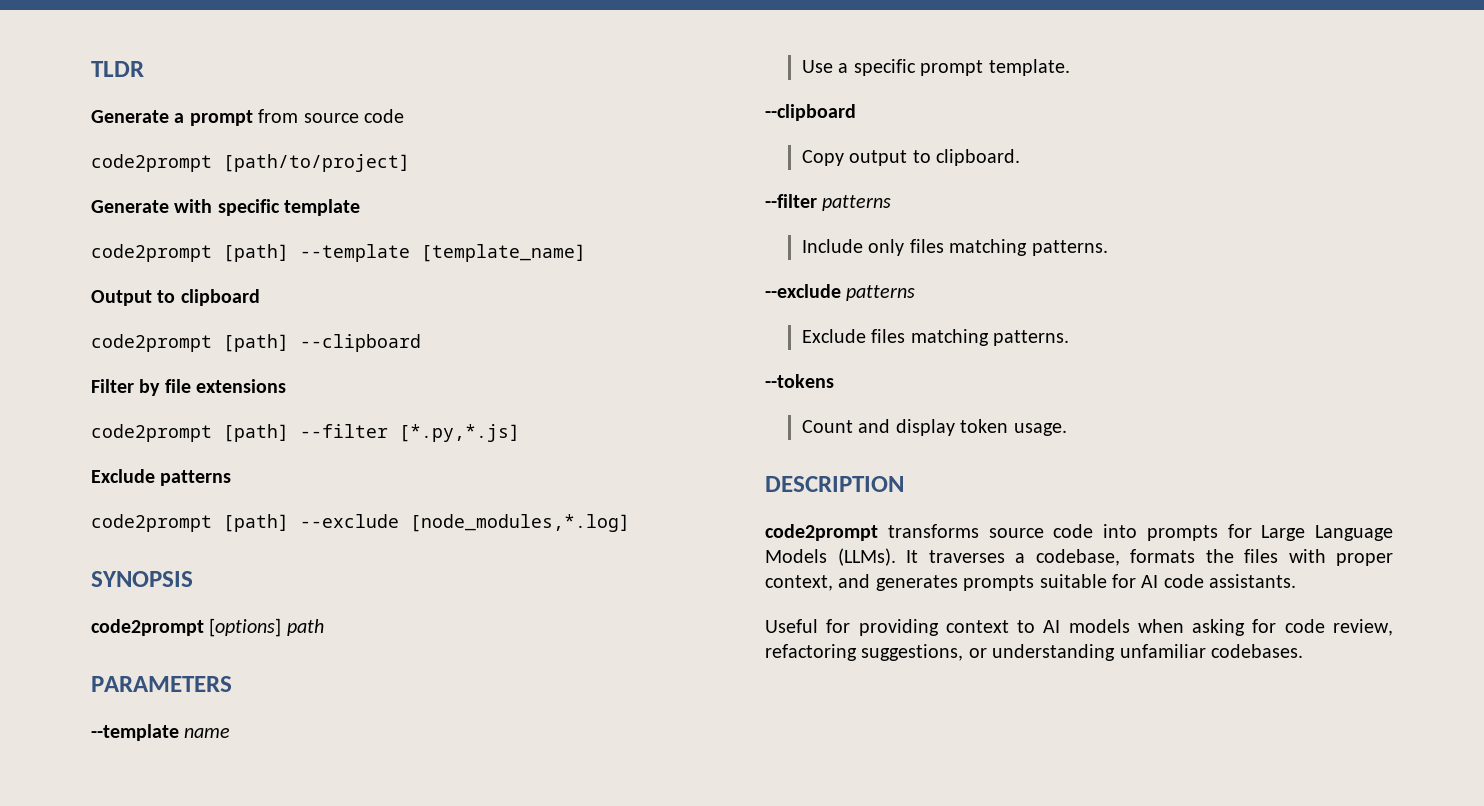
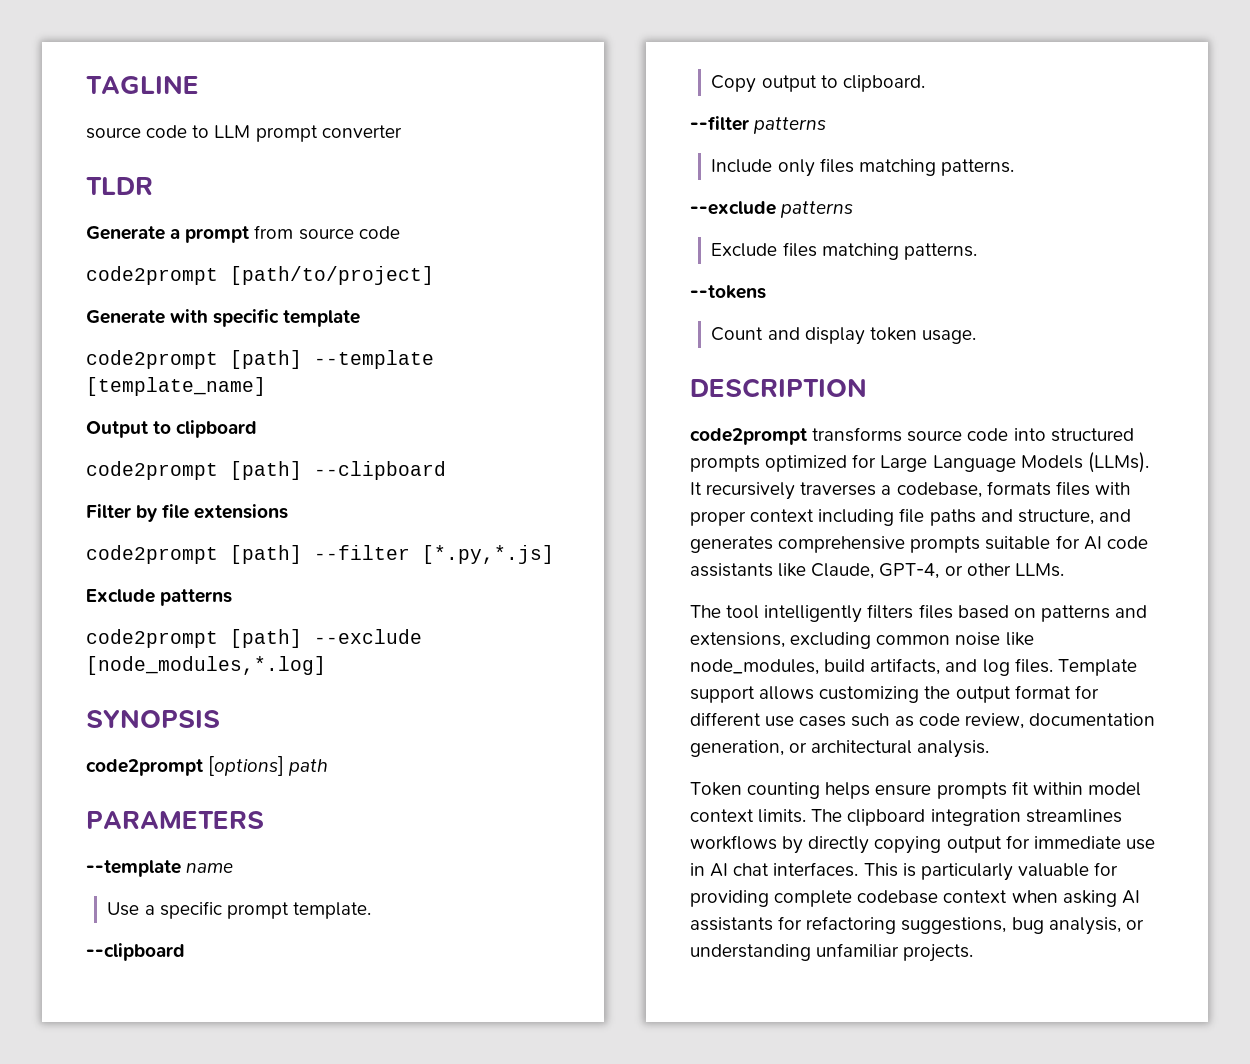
+ TAGLINE
+ source code to LLM prompt converter
- code2prompt transforms source code into prompts for Large Language Models (LLMs).
+ code2prompt transforms source code into structured prompts optimized for Large Language Models (LLMs).
- It traverses a codebase, formats the files with proper context, and generates prompts suitable for AI code assistants.
- Useful for providing context to AI models when asking for code review, refactoring suggestions, or understanding unfamiliar codebases.
+ It recursively traverses a codebase, formats files with proper context including file paths and structure, and generates comprehensive prompts suitable for AI code assistants like Claude, GPT-4, or other LLMs.
+ The tool intelligently filters files based on patterns and extensions, excluding common noise like node_modules, build artifacts, and log files. Template support allows customizing the output format for different use cases such as code review, documentation generation, or architectural analysis.
+ Token counting helps ensure prompts fit within model context limits. The clipboard integration streamlines workflows by directly copying output for immediate use in AI chat interfaces. This is particularly valuable for providing complete codebase context when asking AI assistants for refactoring suggestions, bug analysis, or understanding unfamiliar projects.

